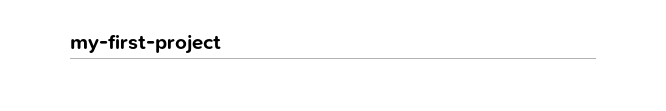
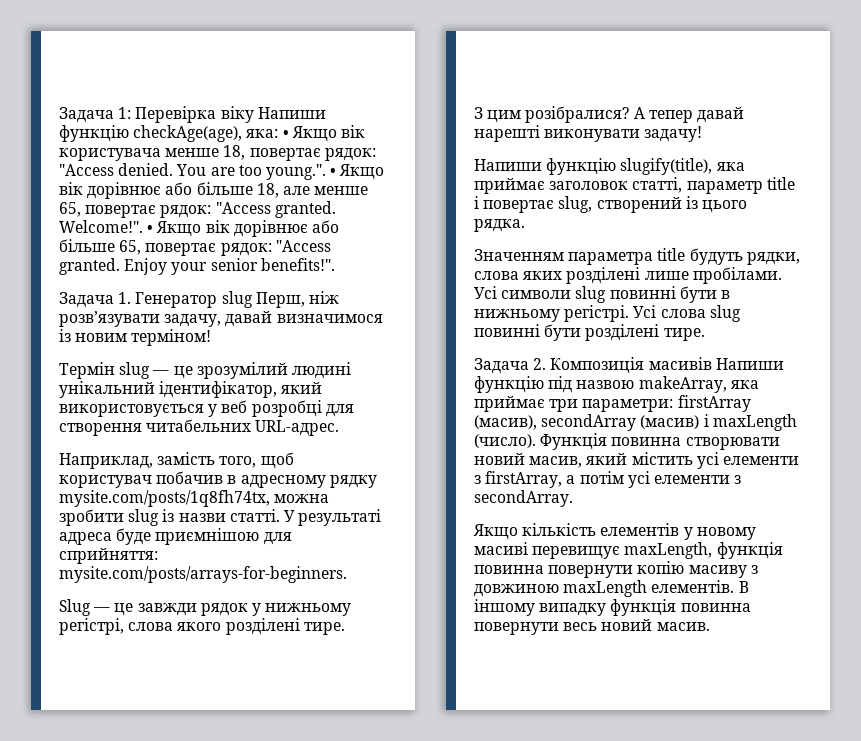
- my-first-project
+ Задача 1: Перевірка віку Напиши функцію checkAge(age), яка: • Якщо вік користувача менше 18, повертає рядок: "Access denied. You are too young.". • Якщо вік дорівнює або більше 18, але менше 65, повертає рядок: "Access granted. Welcome!". • Якщо вік дорівнює або більше 65, повертає рядок: "Access granted. Enjoy your senior benefits!".
+ Задача 1. Генератор slug Перш, ніж розв’язувати задачу, давай визначимося із новим терміном!
+ Термін slug — це зрозумілий людині унікальний ідентифікатор, який використовується у веб розробці для створення читабельних URL-адрес.
+ Наприклад, замість того, щоб користувач побачив в адресному рядку mysite.com/posts/1q8fh74tx, можна зробити slug із назви статті. У результаті адреса буде приємнішою для сприйняття: mysite.com/posts/arrays-for-beginners.
+ Slug — це завжди рядок у нижньому регістрі, слова якого розділені тире.
+ З цим розібралися? А тепер давай нарешті виконувати задачу!
+ Напиши функцію slugify(title), яка приймає заголовок статті, параметр title і повертає slug, створений із цього рядка.
+ Значенням параметра title будуть рядки, слова яких розділені лише пробілами. Усі символи slug повинні бути в нижньому регістрі. Усі слова slug повинні бути розділені тире.
+ Задача 2. Композиція масивів Напиши функцію під назвою makeArray, яка приймає три параметри: firstArray (масив), secondArray (масив) і maxLength (число). Функція повинна створювати новий масив, який містить усі елементи з firstArray, а потім усі елементи з secondArray.
+ Якщо кількість елементів у новому масиві перевищує maxLength, функція повинна повернути копію масиву з довжиною maxLength елементів. В іншому випадку функція повинна повернути весь новий масив.

